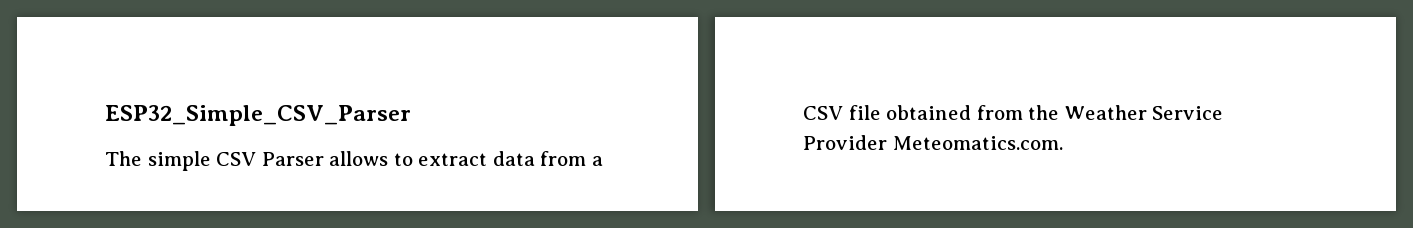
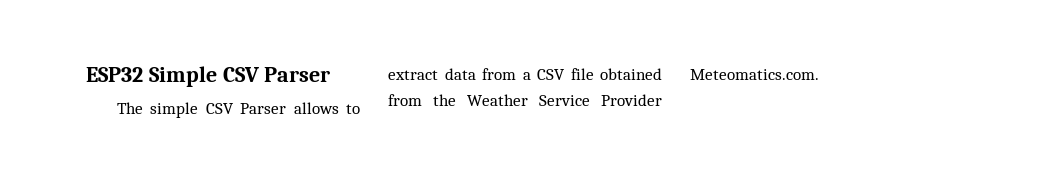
- ESP32_Simple_CSV_Parser
+ ESP32 Simple CSV Parser

